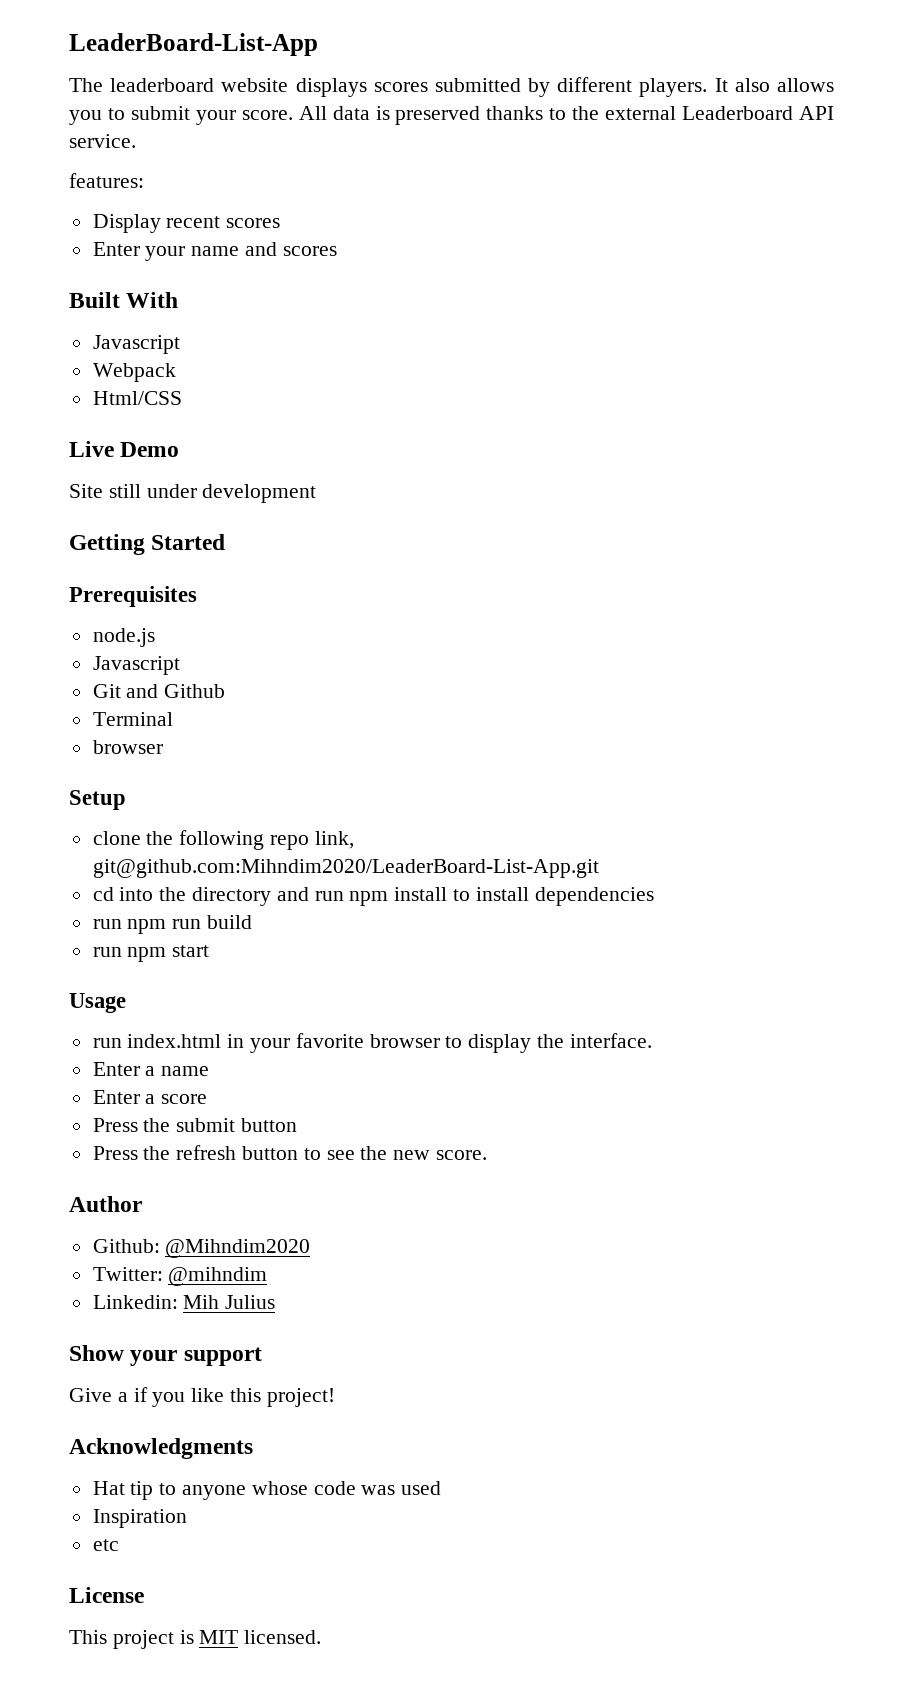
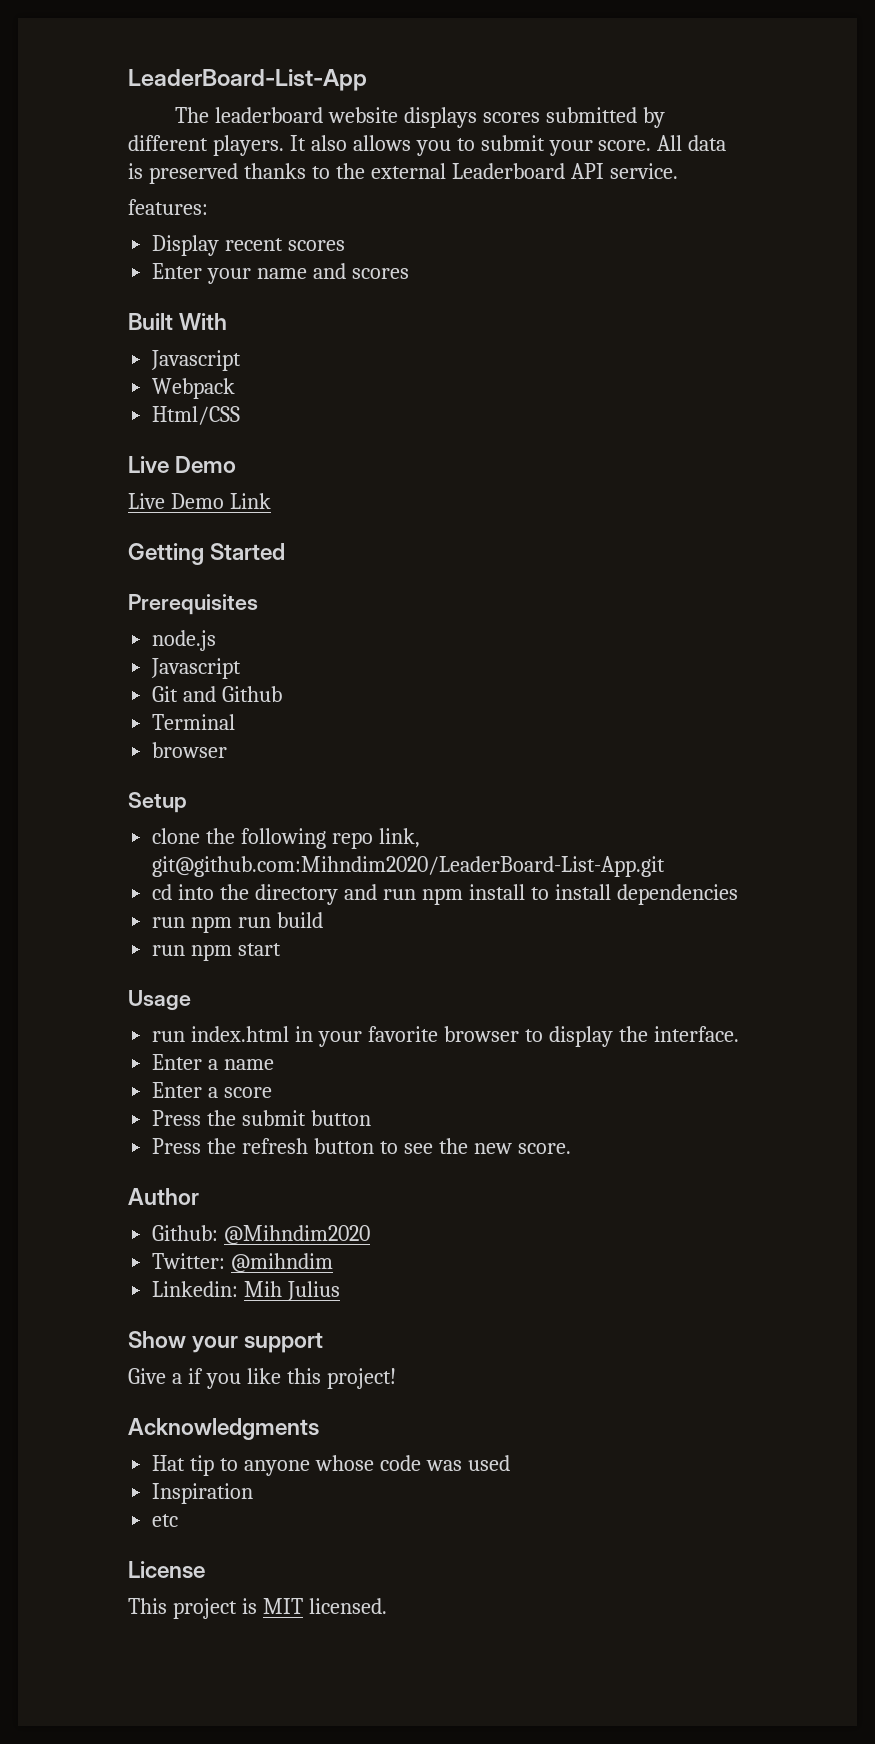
- Site still under development
+ Live Demo Link

